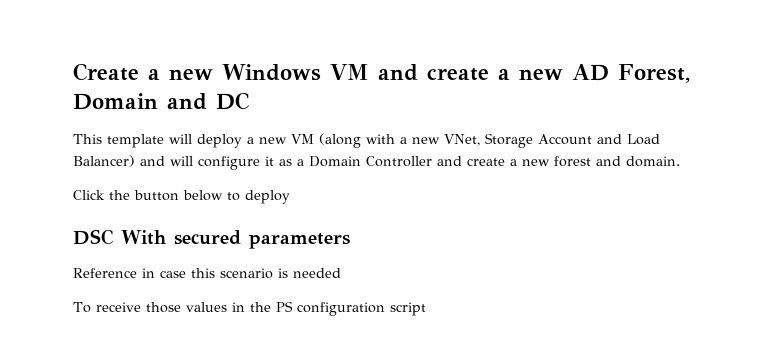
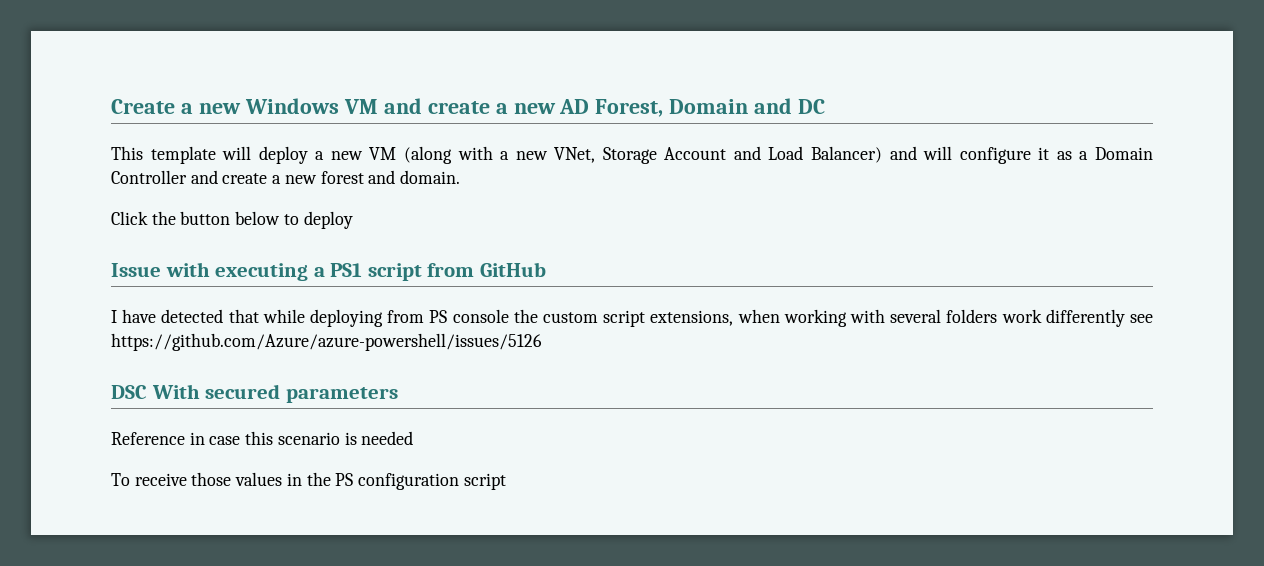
+ Issue with executing a PS1 script from GitHub
+ I have detected that while deploying from PS console the custom script extensions, when working with several folders work differently see https://github.com/Azure/azure-powershell/issues/5126

